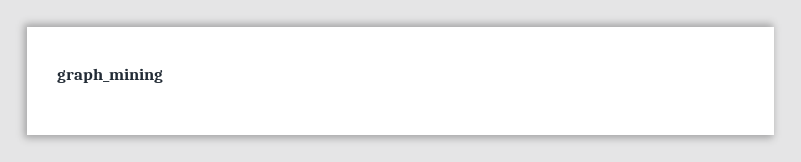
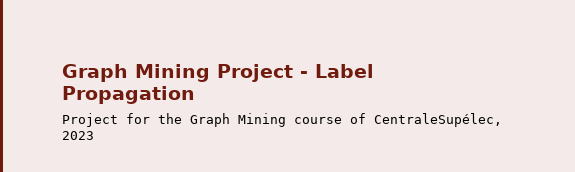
- graph_mining
+ Graph Mining Project - Label Propagation
+ Project for the Graph Mining course of CentraleSupélec, 2023

